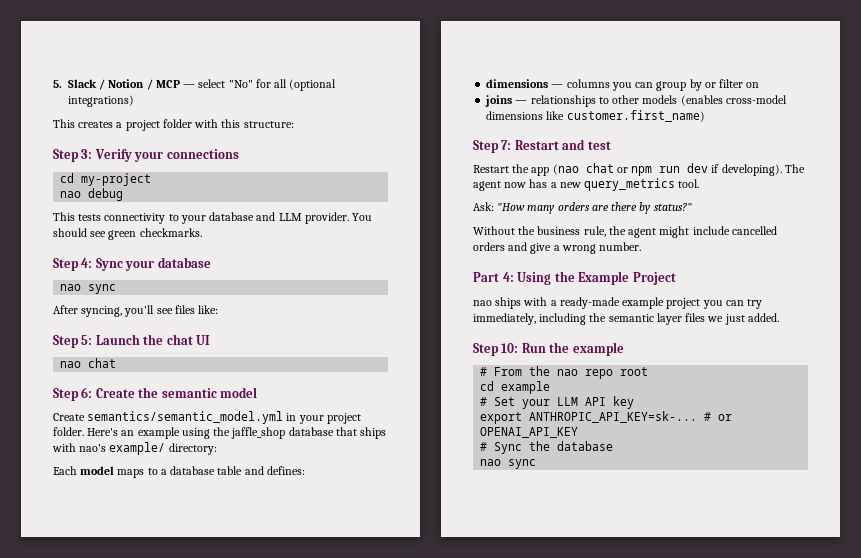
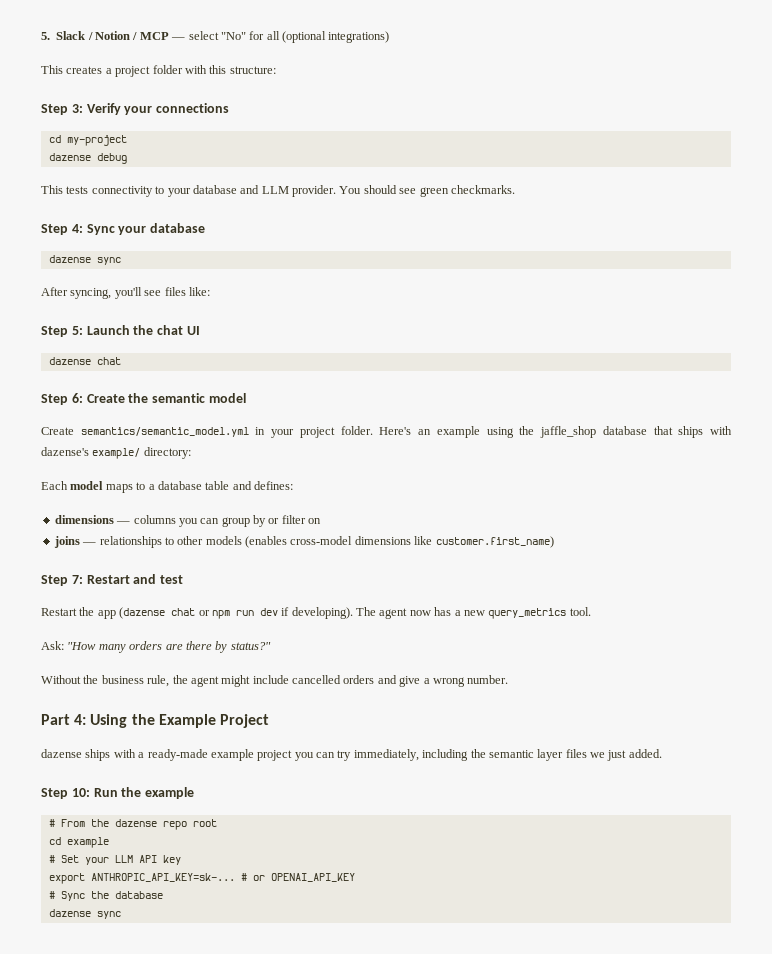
- nao debug
+ dazense debug
  Step 4: Sync your database
- nao sync
+ dazense sync
- nao chat
+ dazense chat
- Here's an example using the jaffle_shop database that ships with nao's example/ directory:
+ Here's an example using the jaffle_shop database that ships with dazense's example/ directory:
- Restart the app (nao chat or npm run dev if developing).
+ Restart the app (dazense chat or npm run dev if developing).
- nao ships with a ready-made example project you can try immediately, including the semantic layer files we just added.
+ dazense ships with a ready-made example project you can try immediately, including the semantic layer files we just added.
- # From the nao repo root
+ # From the dazense repo root
  # Sync the database
- nao sync
+ dazense sync

